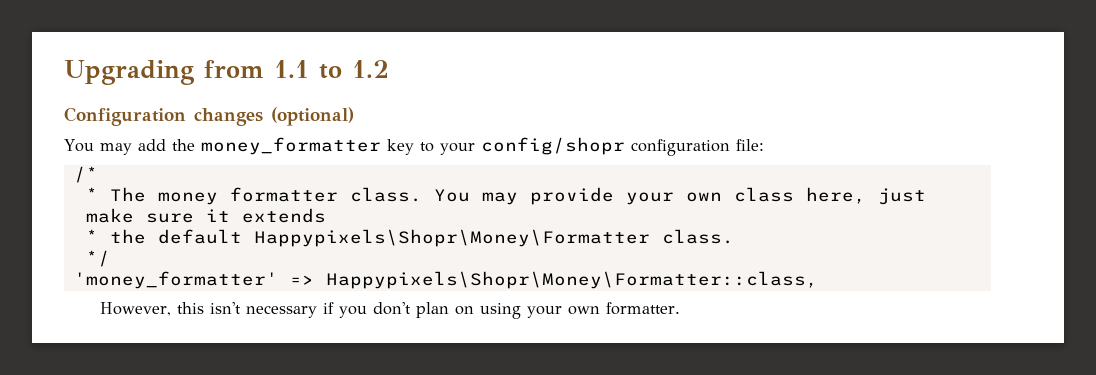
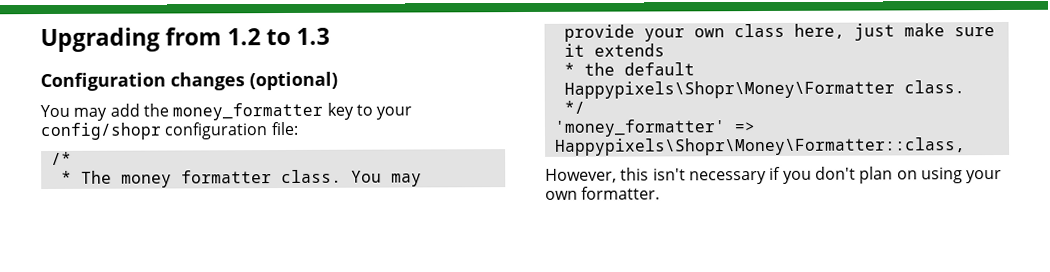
- Upgrading from 1.1 to 1.2
+ Upgrading from 1.2 to 1.3

